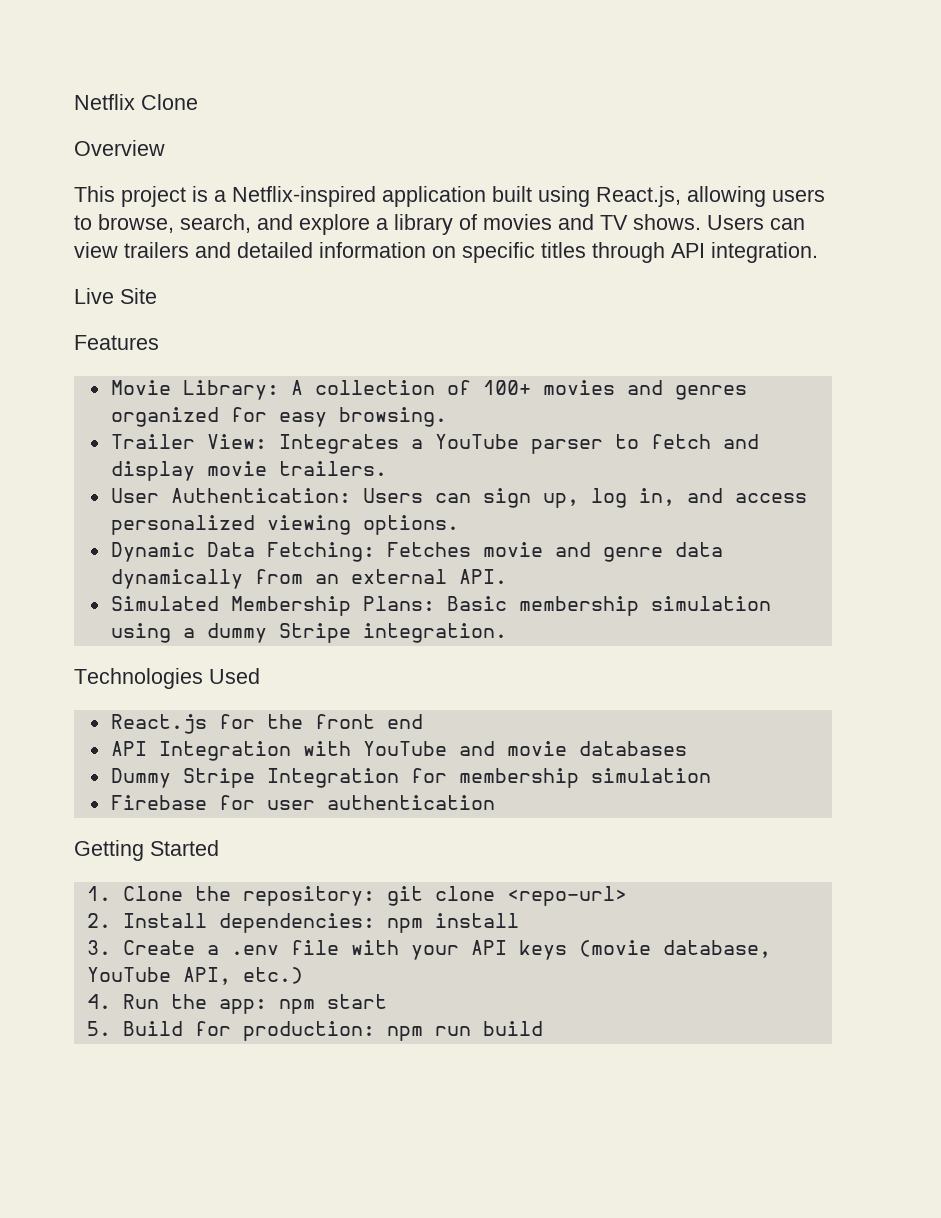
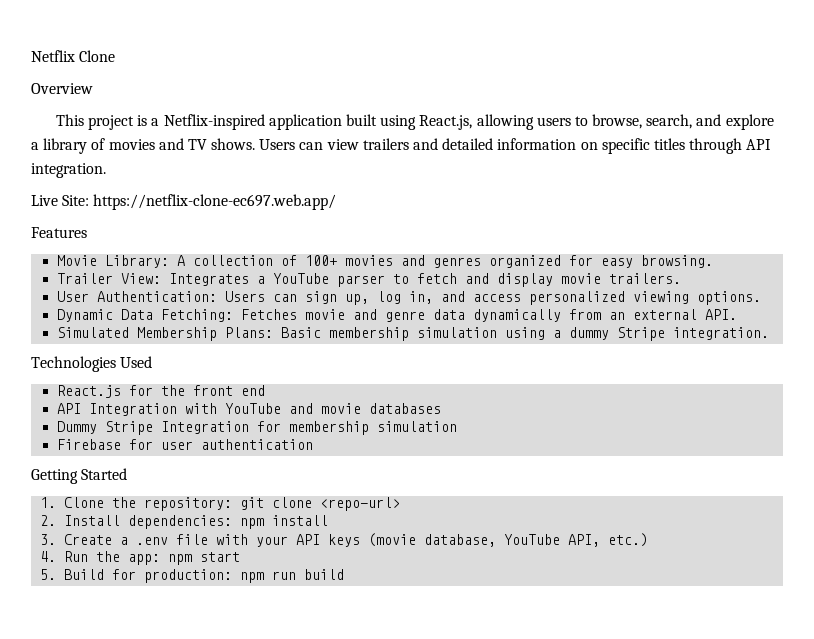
- Live Site
+ Live Site: https://netflix-clone-ec697.web.app/

